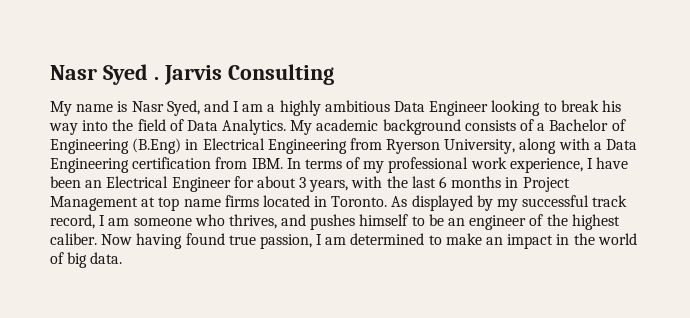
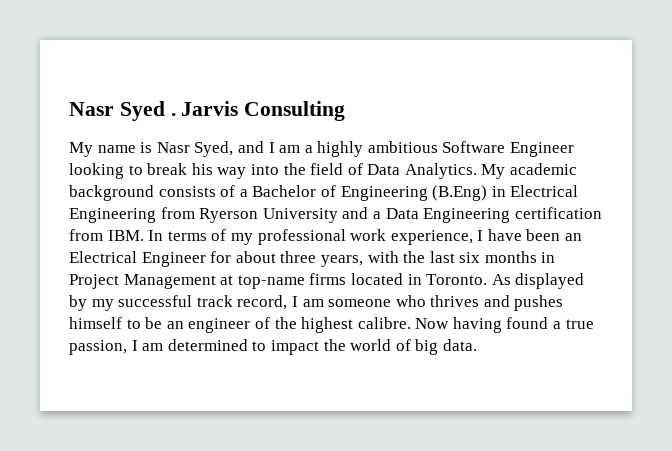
- My name is Nasr Syed, and I am a highly ambitious Data Engineer looking to break his way into the field of Data Analytics.
+ My name is Nasr Syed, and I am a highly ambitious Software Engineer looking to break his way into the field of Data Analytics.
- My academic background consists of a Bachelor of Engineering (B.Eng) in Electrical Engineering from Ryerson University, along with a Data Engineering certification from IBM. In terms of my professional work experience, I have been an Electrical Engineer for about 3 years, with the last 6 months in Project Management at top name firms located in Toronto.
+ My academic background consists of a Bachelor of Engineering (B.Eng) in Electrical Engineering from Ryerson University and a Data Engineering certification from IBM. In terms of my professional work experience, I have been an Electrical Engineer for about three years, with the last six months in Project Management at top-name firms located in Toronto.
- As displayed by my successful track record, I am someone who thrives, and pushes himself to be an engineer of the highest caliber.
+ As displayed by my successful track record, I am someone who thrives and pushes himself to be an engineer of the highest calibre.
- Now having found true passion, I am determined to make an impact in the world of big data.
+ Now having found a true passion, I am determined to impact the world of big data.

